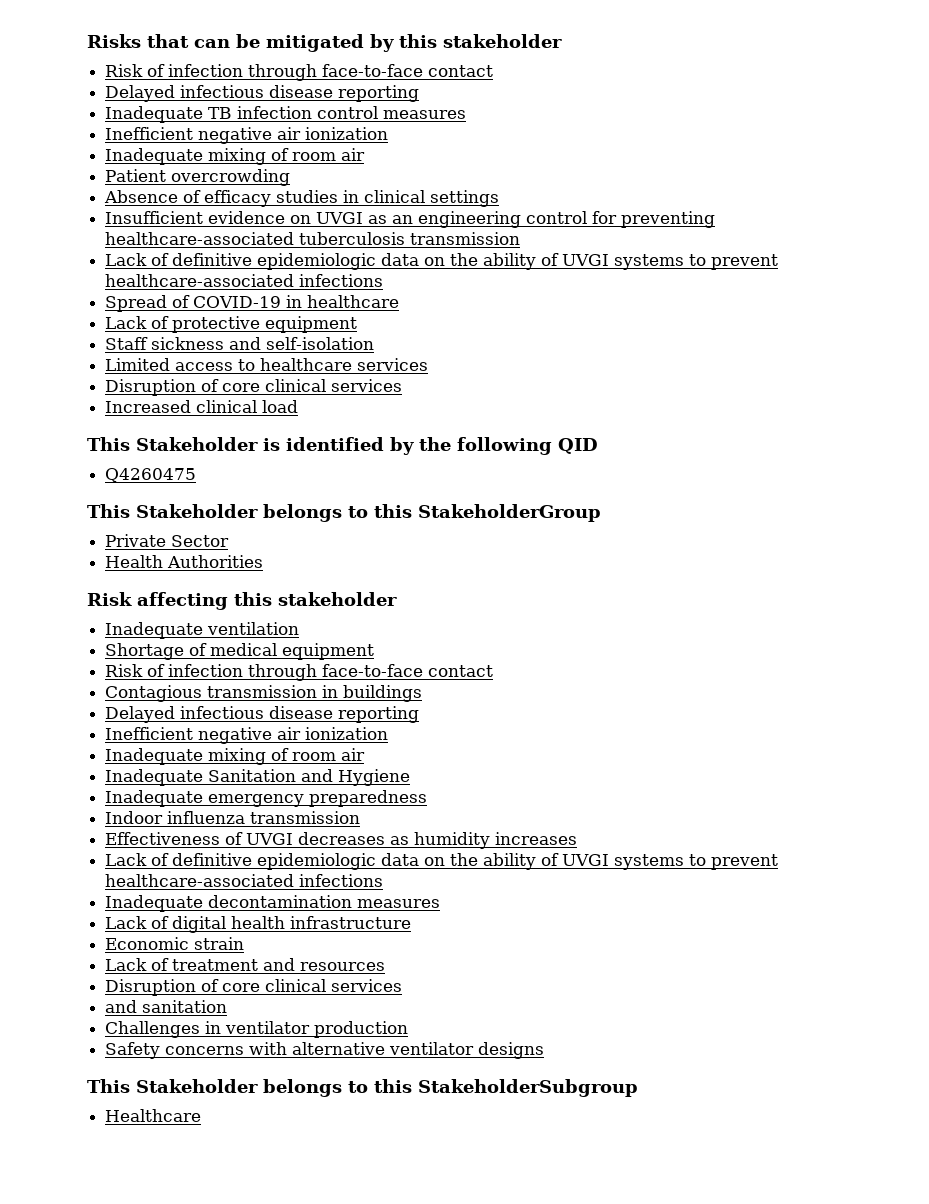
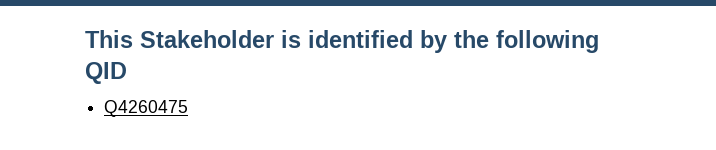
- Risks that can be mitigated by this stakeholder
- Risk of infection through face-to-face contact
- Delayed infectious disease reporting
- Inadequate TB infection control measures
- Inefficient negative air ionization
- Inadequate mixing of room air
- Patient overcrowding
- Absence of efficacy studies in clinical settings
- Insufficient evidence on UVGI as an engineering control for preventing healthcare-associated tuberculosis transmission
- Lack of definitive epidemiologic data on the ability of UVGI systems to prevent healthcare-associated infections
- Spread of COVID-19 in healthcare
- Lack of protective equipment
- Staff sickness and self-isolation
- Limited access to healthcare services
- Disruption of core clinical services
- Increased clinical load
- This Stakeholder belongs to this StakeholderGroup
- Private Sector
- Health Authorities
- Risk affecting this stakeholder
- Inadequate ventilation
- Shortage of medical equipment
- Risk of infection through face-to-face contact
- Contagious transmission in buildings
- Delayed infectious disease reporting
- Inefficient negative air ionization
- Inadequate mixing of room air
- Inadequate Sanitation and Hygiene
- Inadequate emergency preparedness
- Indoor influenza transmission
- Effectiveness of UVGI decreases as humidity increases
- Lack of definitive epidemiologic data on the ability of UVGI systems to prevent healthcare-associated infections
- Inadequate decontamination measures
- Lack of digital health infrastructure
- Economic strain
- Lack of treatment and resources
- Disruption of core clinical services
- and sanitation
- Challenges in ventilator production
- Safety concerns with alternative ventilator designs
- This Stakeholder belongs to this StakeholderSubgroup
- Healthcare

